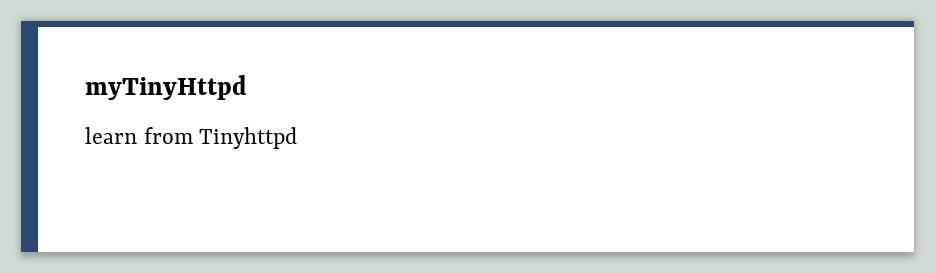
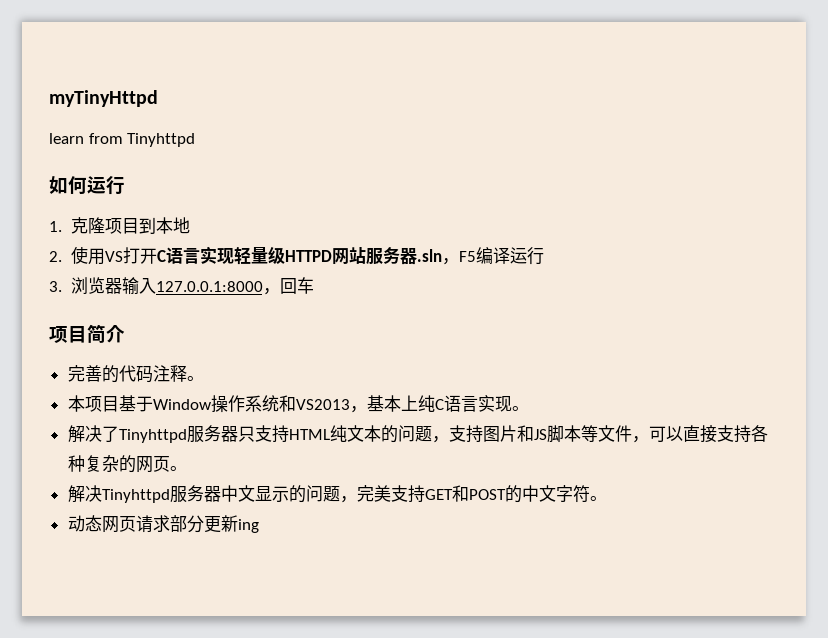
+ 如何运行
+ 1.克隆项目到本地
+ 2.使用VS打开C语言实现轻量级HTTPD网站服务器.sln，F5编译运行
+ 3.浏览器输入127.0.0.1:8000，回车
+ 项目简介
+ 完善的代码注释。
+ 本项目基于Window操作系统和VS2013，基本上纯C语言实现。
+ 解决了Tinyhttpd服务器只支持HTML纯文本的问题，支持图片和JS脚本等文件，可以直接支持各种复杂的网页。
+ 解决Tinyhttpd服务器中文显示的问题，完美支持GET和POST的中文字符。
+ 动态网页请求部分更新ing

